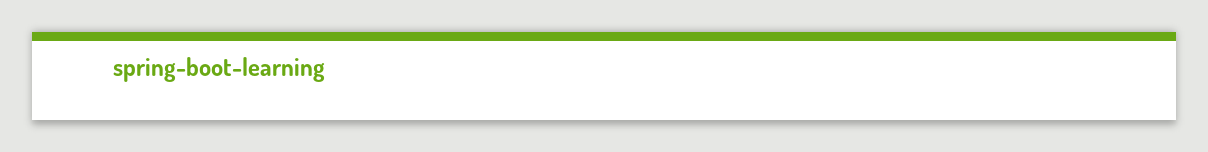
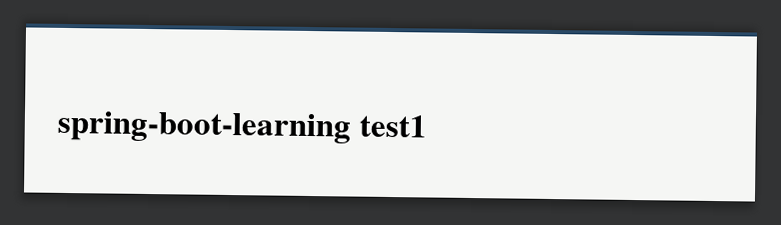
- spring-boot-learning
+ spring-boot-learning test1

